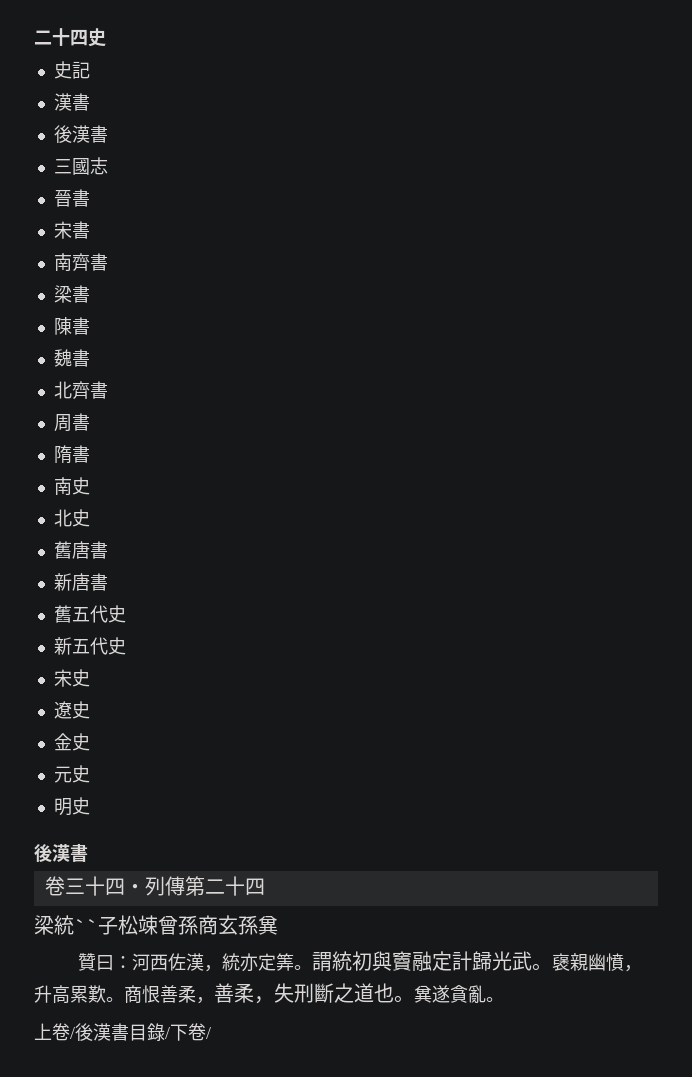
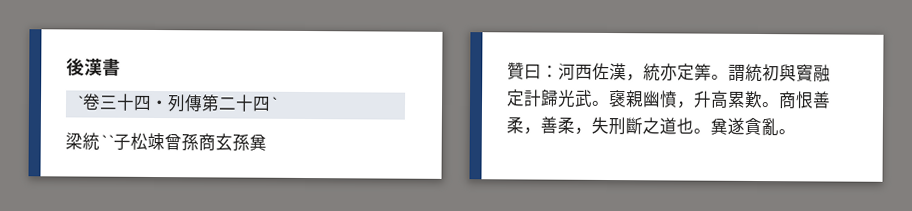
- 二十四史
- 史記
- 漢書
  後漢書
- 三國志
- 晉書
- 宋書
- 南齊書
- 梁書
- 陳書
- 魏書
- 北齊書
- 周書
- 隋書
- 南史
- 北史
- 舊唐書
- 新唐書
- 舊五代史
- 新五代史
- 宋史
- 遼史
- 金史
- 元史
- 明史
- 後漢書
- 卷三十四‧列傳第二十四
+ `卷三十四‧列傳第二十四`
- 上卷/後漢書目錄/下卷/

